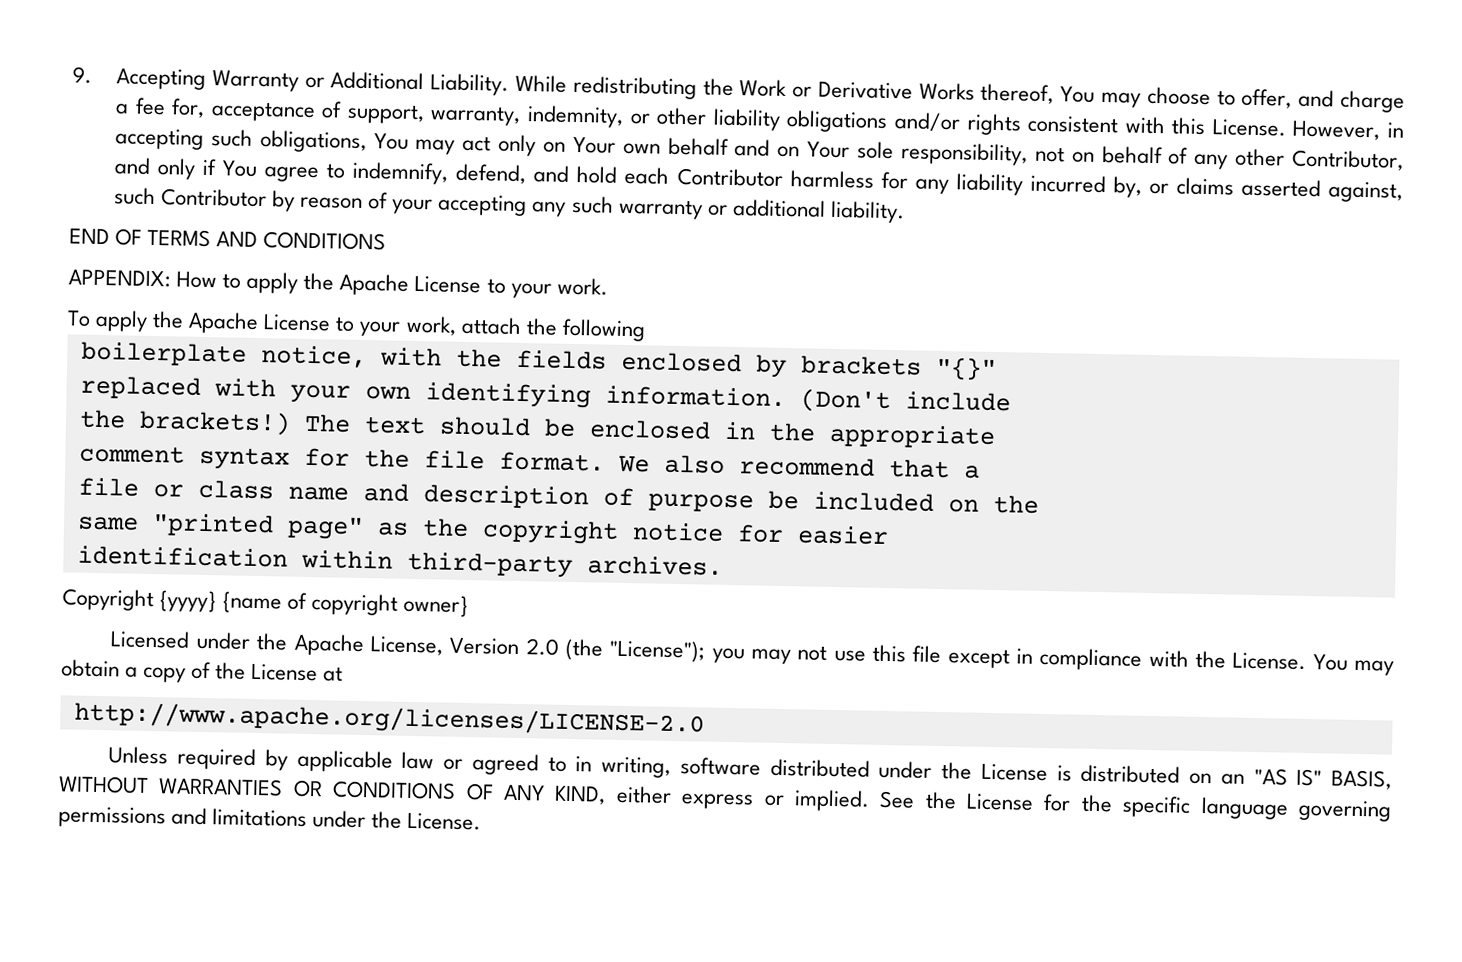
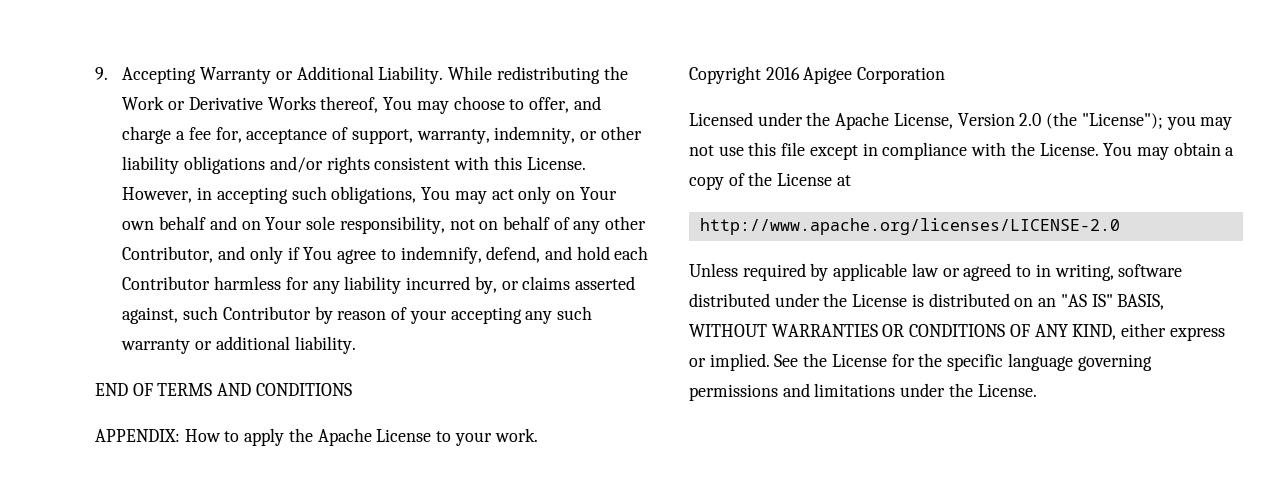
- To apply the Apache License to your work, attach the following
- boilerplate notice, with the fields enclosed by brackets "{}"
- replaced with your own identifying information. (Don't include
- the brackets!) The text should be enclosed in the appropriate
- comment syntax for the file format. We also recommend that a
- file or class name and description of purpose be included on the
- same "printed page" as the copyright notice for easier
- identification within third-party archives.
- Copyright {yyyy} {name of copyright owner}
+ Copyright 2016 Apigee Corporation

